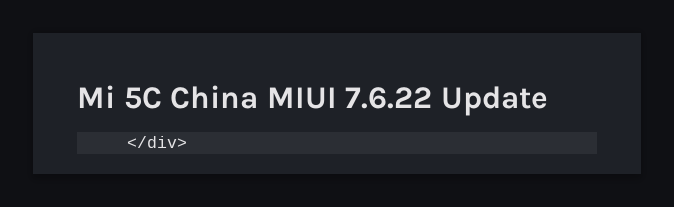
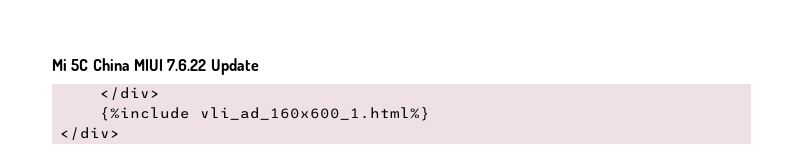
+ {%include vli_ad_160x600_1.html%}
+ </div>

